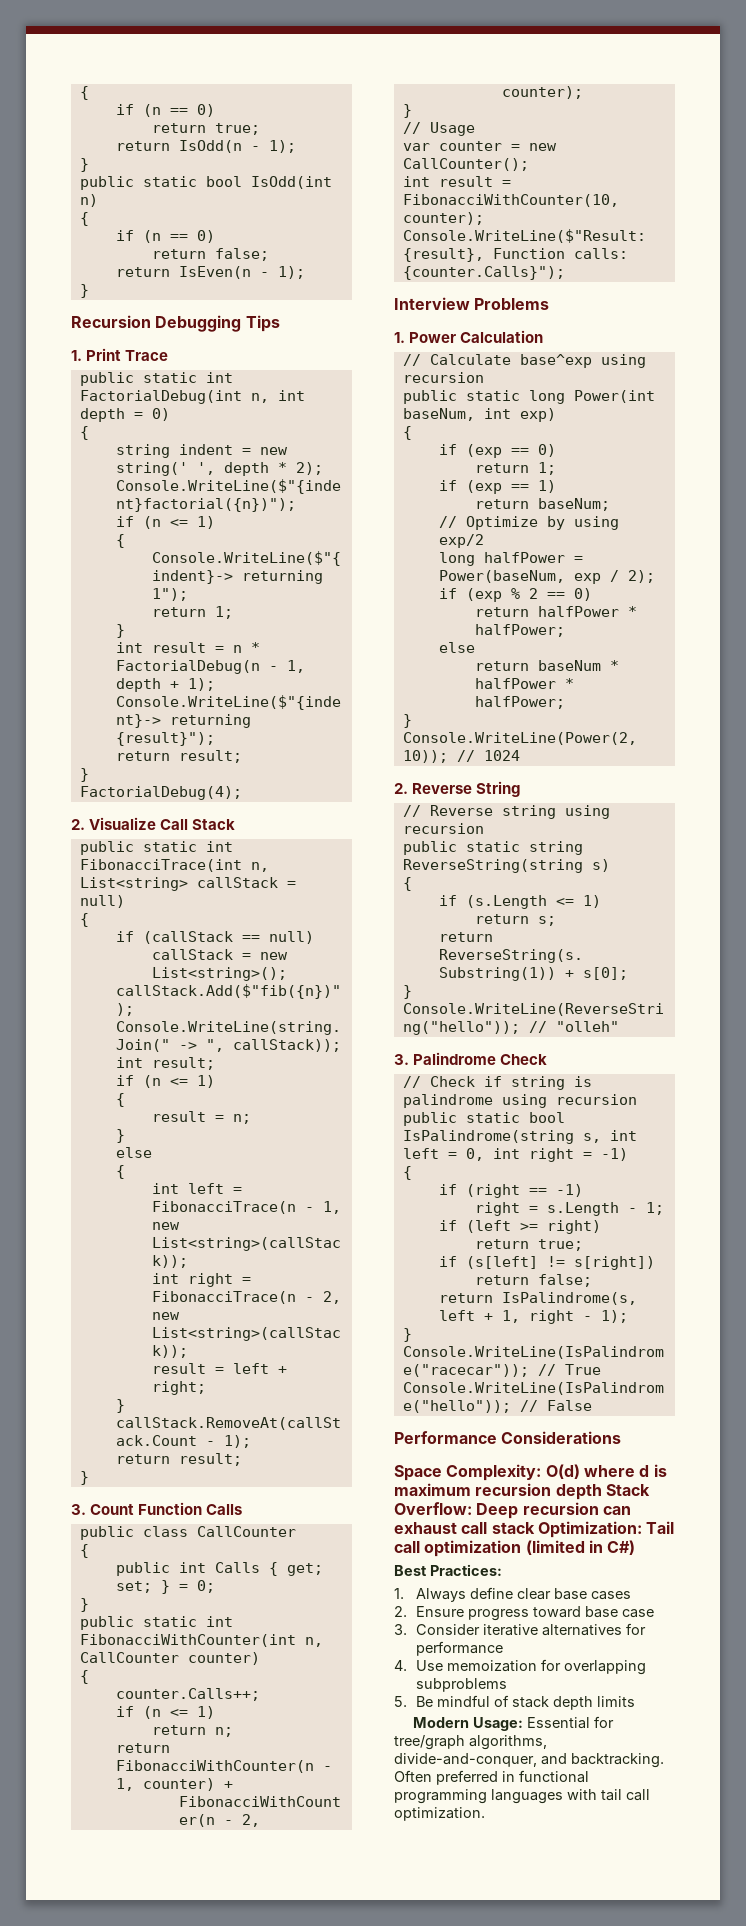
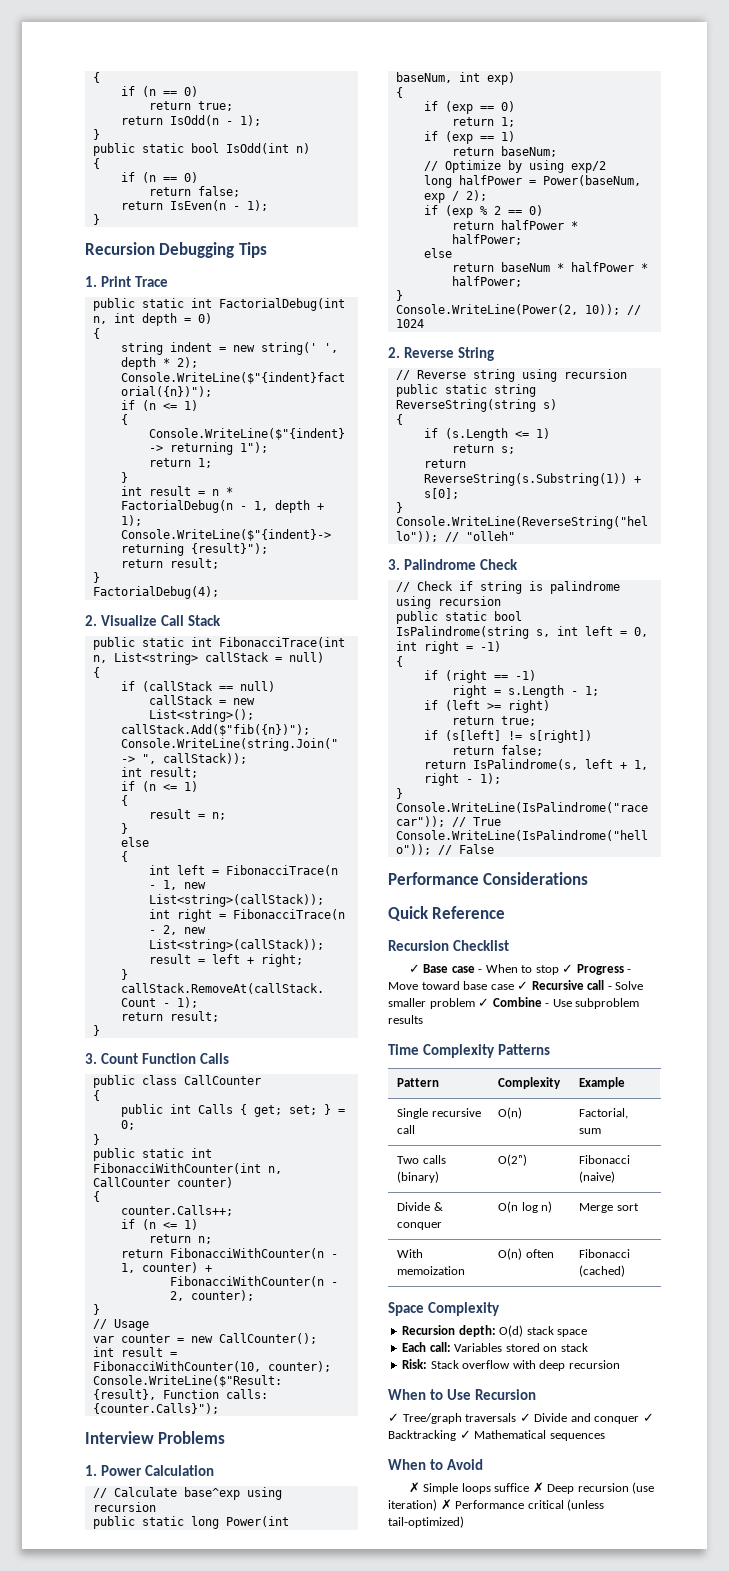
- Space Complexity: O(d) where d is maximum recursion depth Stack Overflow: Deep recursion can exhaust call stack Optimization: Tail call optimization (limited in C#)
- Best Practices:
- 1. Always define clear base cases
- 2. Ensure progress toward base case
- 3. Consider iterative alternatives for performance
- 4. Use memoization for overlapping subproblems
- 5. Be mindful of stack depth limits
- Modern Usage: Essential for tree/graph algorithms, divide-and-conquer, and backtracking. Often preferred in functional programming languages with tail call optimization.
+ Quick Reference
+ Recursion Checklist
+ ✓ Base case - When to stop ✓ Progress - Move toward base case ✓ Recursive call - Solve smaller problem ✓ Combine - Use subproblem results
+ Time Complexity Patterns
+ Pattern | Complexity | Example
+ Single recursive call | O(n) | Factorial, sum
+ Two calls (binary) | O(2ⁿ) | Fibonacci (naive)
+ Divide & conquer | O(n log n) | Merge sort
+ With memoization | O(n) often | Fibonacci (cached)
+ Space Complexity
+ Recursion depth: O(d) stack space
+ Each call: Variables stored on stack
+ Risk: Stack overflow with deep recursion
+ When to Use Recursion
+ ✓ Tree/graph traversals ✓ Divide and conquer ✓ Backtracking ✓ Mathematical sequences
+ When to Avoid
+ ✗ Simple loops suffice ✗ Deep recursion (use iteration) ✗ Performance critical (unless tail-optimized)

